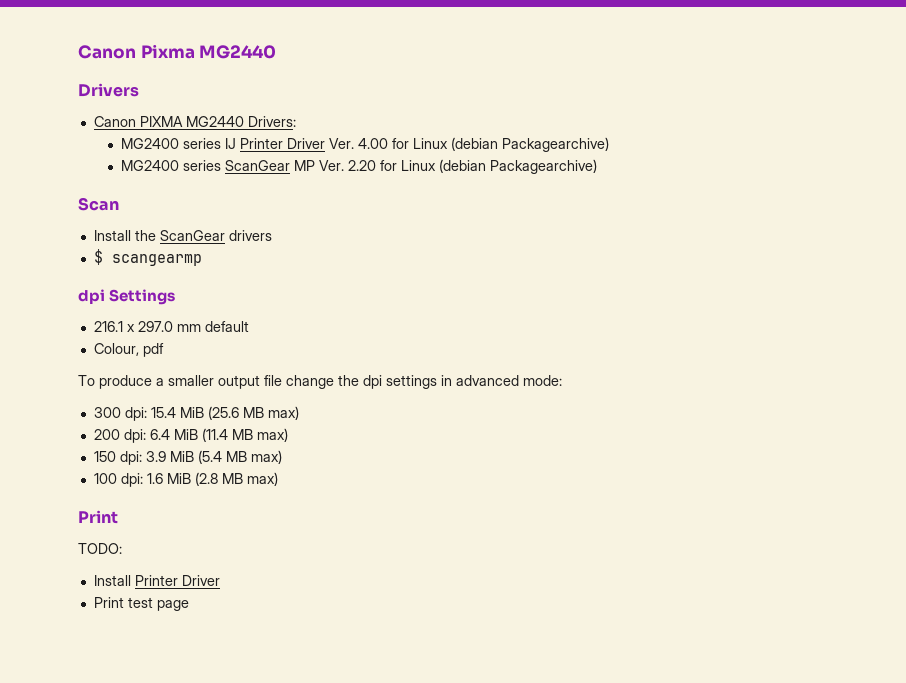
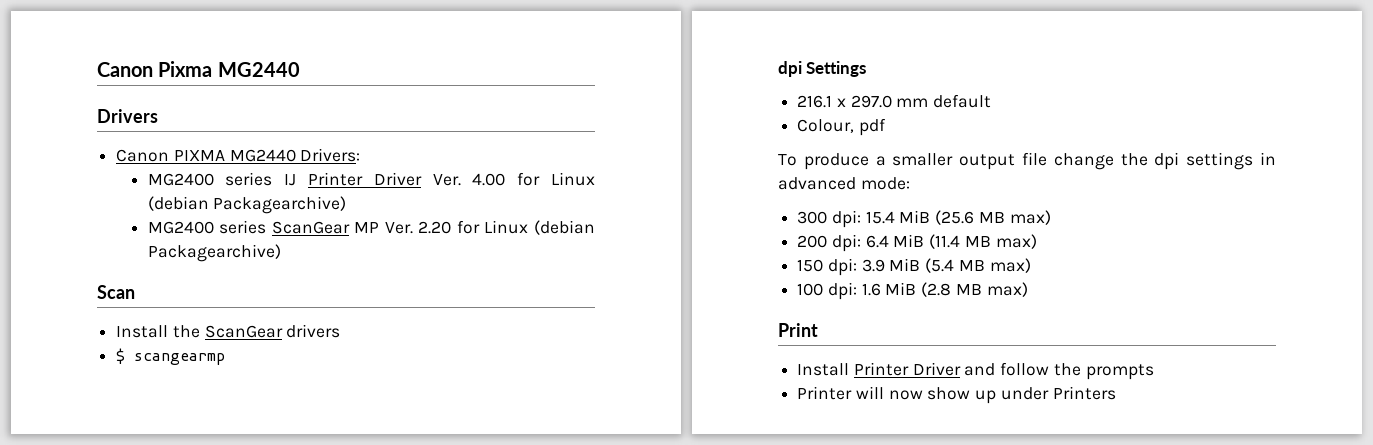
- TODO:
- Install Printer Driver
- Print test page
+ Install Printer Driver and follow the prompts
+ Printer will now show up under Printers

